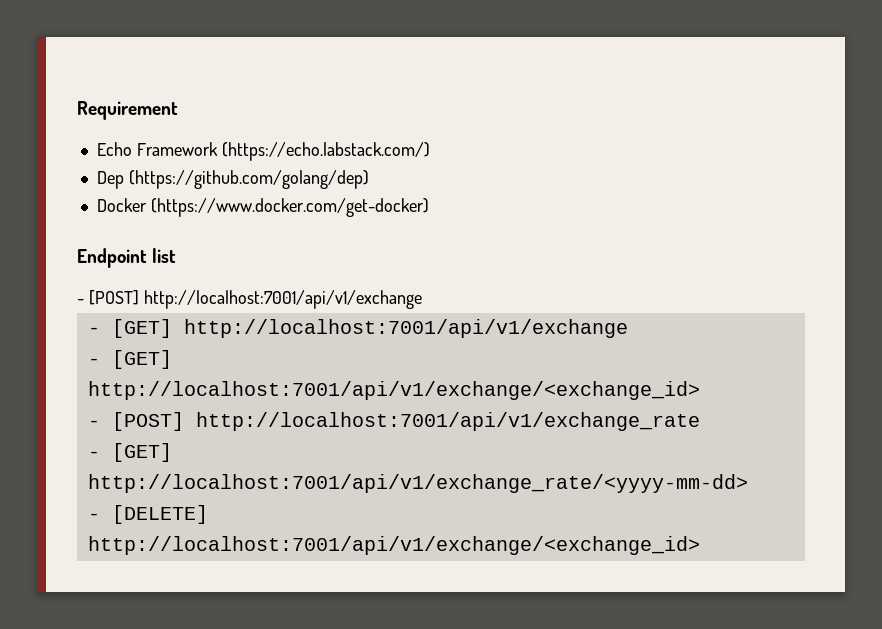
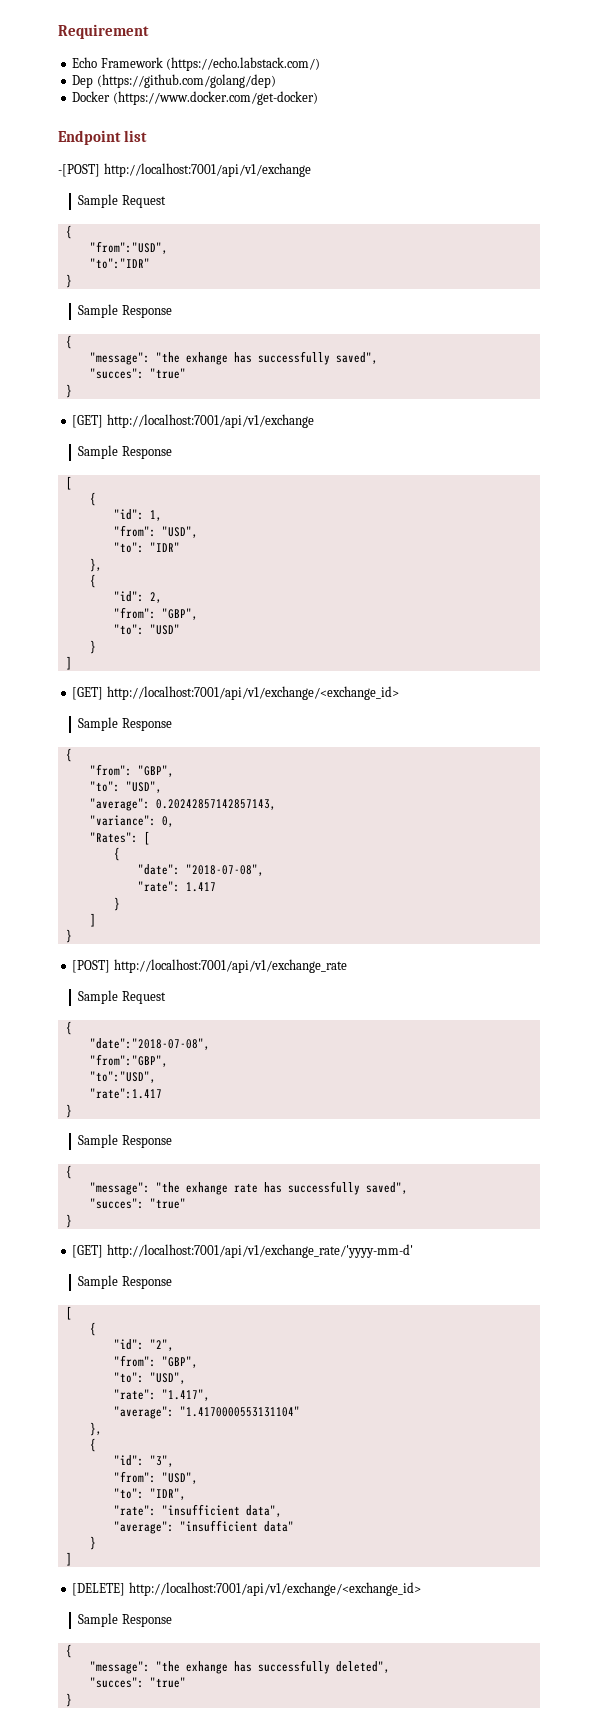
- - [POST] http://localhost:7001/api/v1/exchange
- - [GET] http://localhost:7001/api/v1/exchange
- - [GET] http://localhost:7001/api/v1/exchange/<exchange_id>
- - [POST] http://localhost:7001/api/v1/exchange_rate
- - [GET] http://localhost:7001/api/v1/exchange_rate/<yyyy-mm-dd>
- - [DELETE] http://localhost:7001/api/v1/exchange/<exchange_id>
+ -[POST] http://localhost:7001/api/v1/exchange
+ Sample Request
+ {
+ "from":"USD",
+ "to":"IDR"
+ }
+ Sample Response
+ {
+ "message": "the exhange has successfully saved",
+ "succes": "true"
+ }
+ [GET] http://localhost:7001/api/v1/exchange
+ Sample Response
+ [
+ {
+ "id": 1,
+ "from": "USD",
+ "to": "IDR"
+ },
+ {
+ "id": 2,
+ "from": "GBP",
+ "to": "USD"
+ }
+ ]
+ [GET] http://localhost:7001/api/v1/exchange/<exchange_id>
+ Sample Response
+ {
+ "from": "GBP",
+ "to": "USD",
+ "average": 0.20242857142857143,
+ "variance": 0,
+ "Rates": [
+ {
+ "date": "2018-07-08",
+ "rate": 1.417
+ }
+ ]
+ }
+ [POST] http://localhost:7001/api/v1/exchange_rate
+ Sample Request
+ {
+ "date":"2018-07-08",
+ "from":"GBP",
+ "to":"USD",
+ "rate":1.417
+ }
+ Sample Response
+ {
+ "message": "the exhange rate has successfully saved",
+ "succes": "true"
+ }
+ [GET] http://localhost:7001/api/v1/exchange_rate/'yyyy-mm-d'
+ Sample Response
+ [
+ {
+ "id": "2",
+ "from": "GBP",
+ "to": "USD",
+ "rate": "1.417",
+ "average": "1.4170000553131104"
+ },
+ {
+ "id": "3",
+ "from": "USD",
+ "to": "IDR",
+ "rate": "insufficient data",
+ "average": "insufficient data"
+ }
+ ]
+ [DELETE] http://localhost:7001/api/v1/exchange/<exchange_id>
+ Sample Response
+ {
+ "message": "the exhange has successfully deleted",
+ "succes": "true"
+ }

